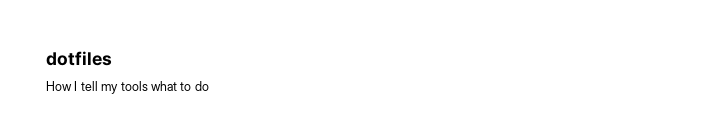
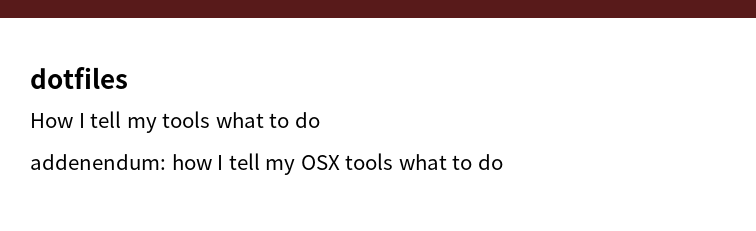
+ addenendum: how I tell my OSX tools what to do

